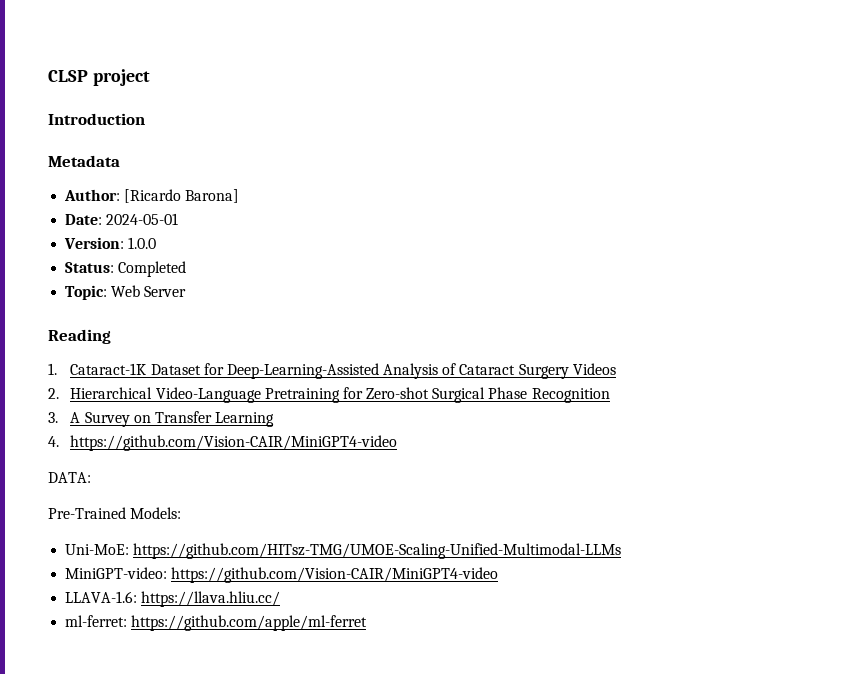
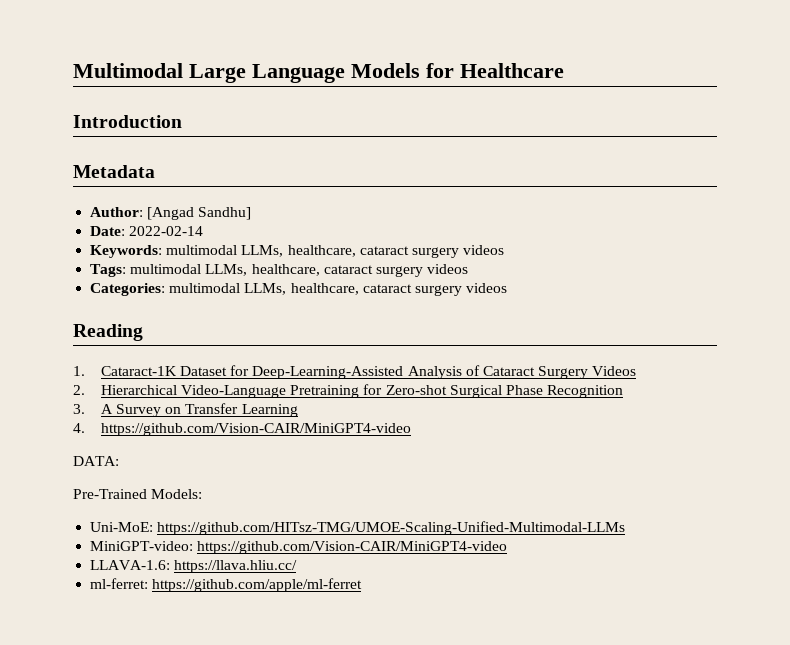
- CLSP project
+ Multimodal Large Language Models for Healthcare
- Author: [Ricardo Barona]
+ Author: [Angad Sandhu]
- Date: 2024-05-01
- Version: 1.0.0
- Status: Completed
- Topic: Web Server
+ Date: 2022-02-14
+ Keywords: multimodal LLMs, healthcare, cataract surgery videos
+ Tags: multimodal LLMs, healthcare, cataract surgery videos
+ Categories: multimodal LLMs, healthcare, cataract surgery videos

